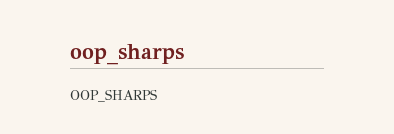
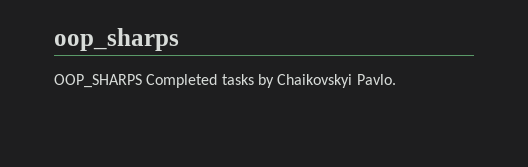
- OOP_SHARPS
+ OOP_SHARPS Completed tasks by Chaikovskyi Pavlo.

